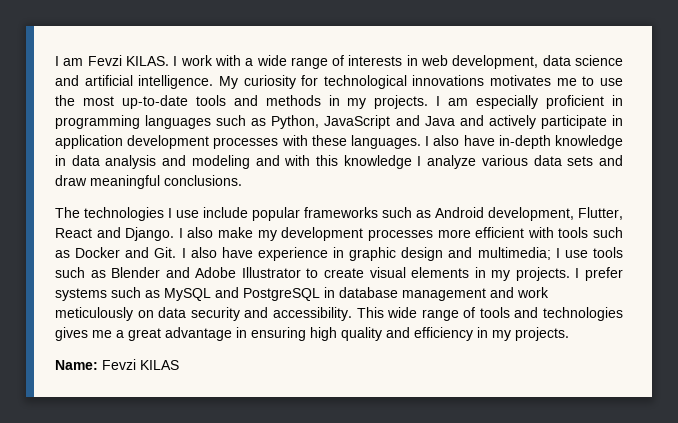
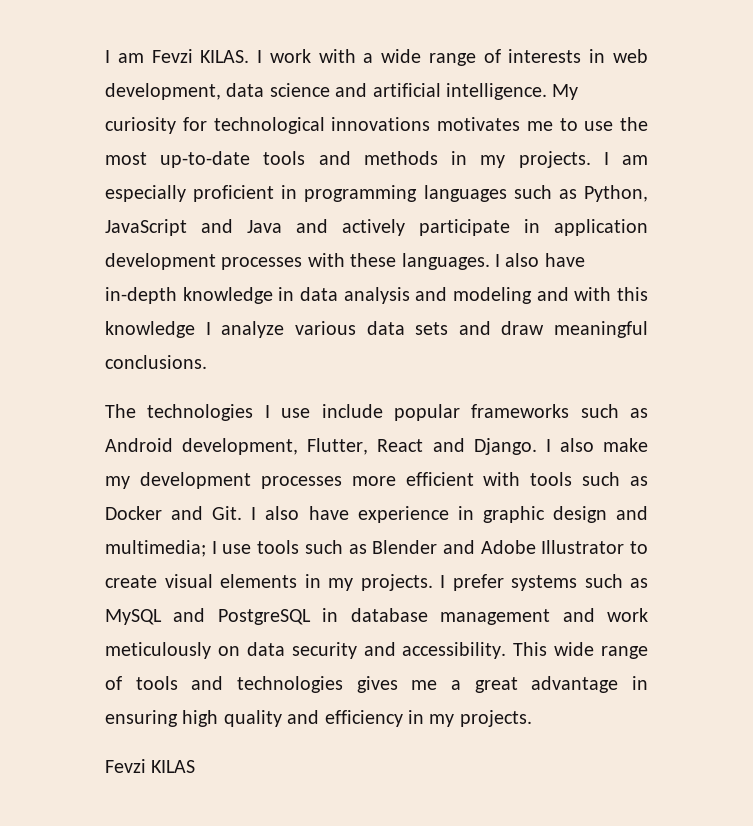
- Name: Fevzi KILAS
+ Fevzi KILAS

